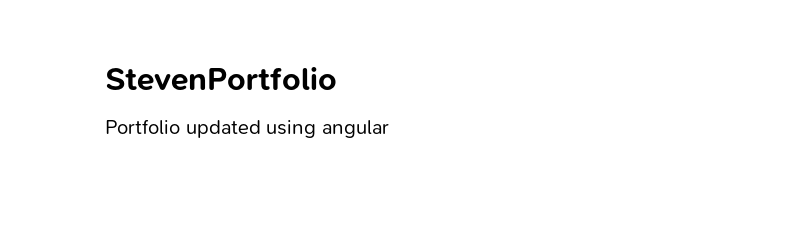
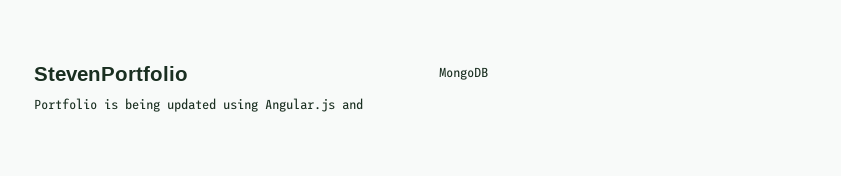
- Portfolio updated using angular
+ Portfolio is being updated using Angular.js and MongoDB

